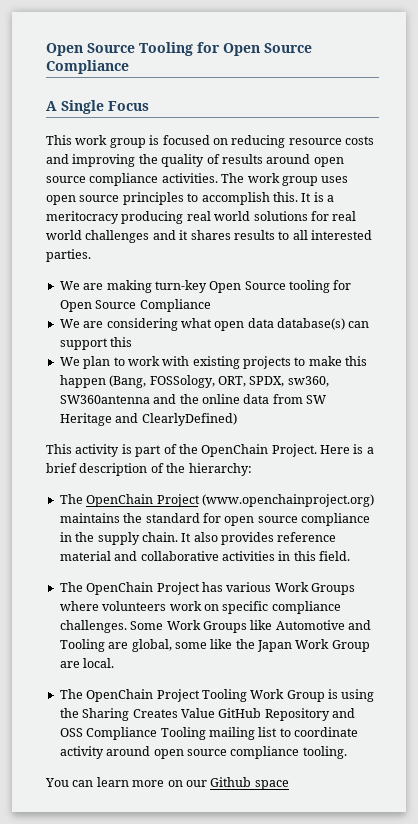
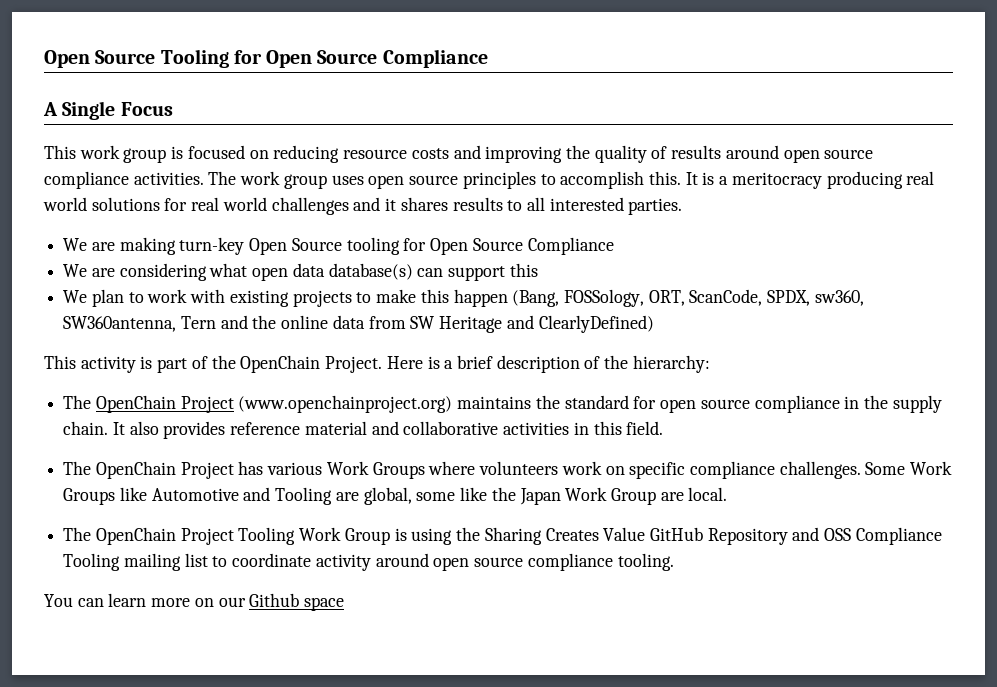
- We plan to work with existing projects to make this happen (Bang, FOSSology, ORT, SPDX, sw360, SW360antenna and the online data from SW Heritage and ClearlyDefined)
+ We plan to work with existing projects to make this happen (Bang, FOSSology, ORT, ScanCode, SPDX, sw360, SW360antenna, Tern and the online data from SW Heritage and ClearlyDefined)

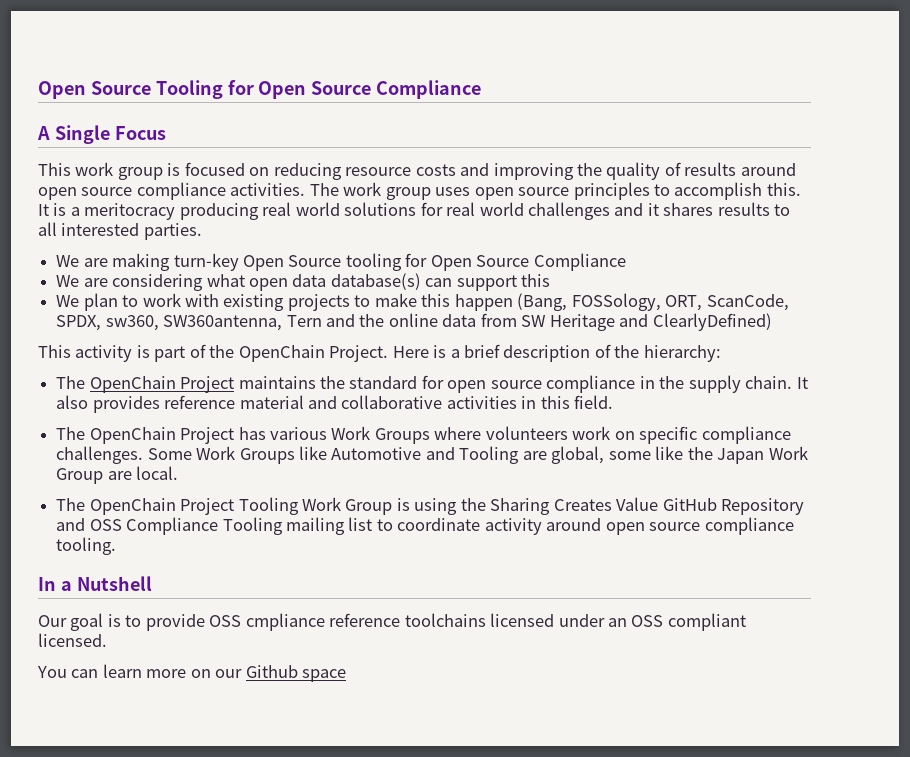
- The OpenChain Project (www.openchainproject.org) maintains the standard for open source compliance in the supply chain.
+ The OpenChain Project maintains the standard for open source compliance in the supply chain.
+ In a Nutshell
+ Our goal is to provide OSS cmpliance reference toolchains licensed under an OSS compliant licensed.

